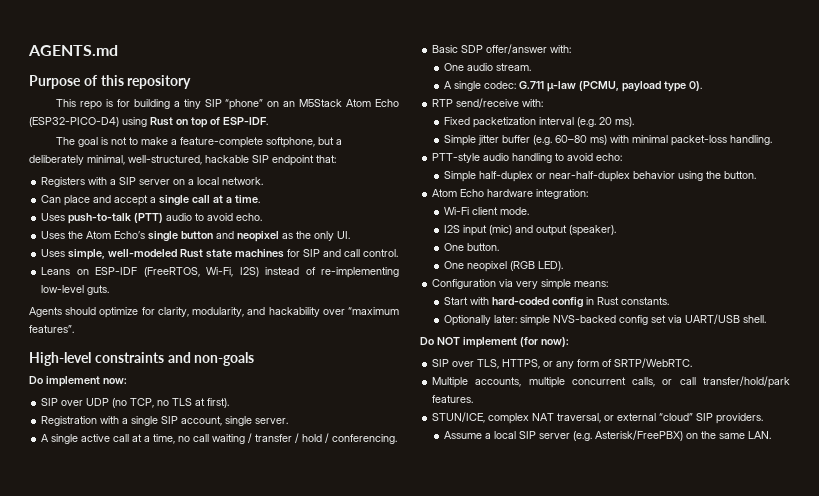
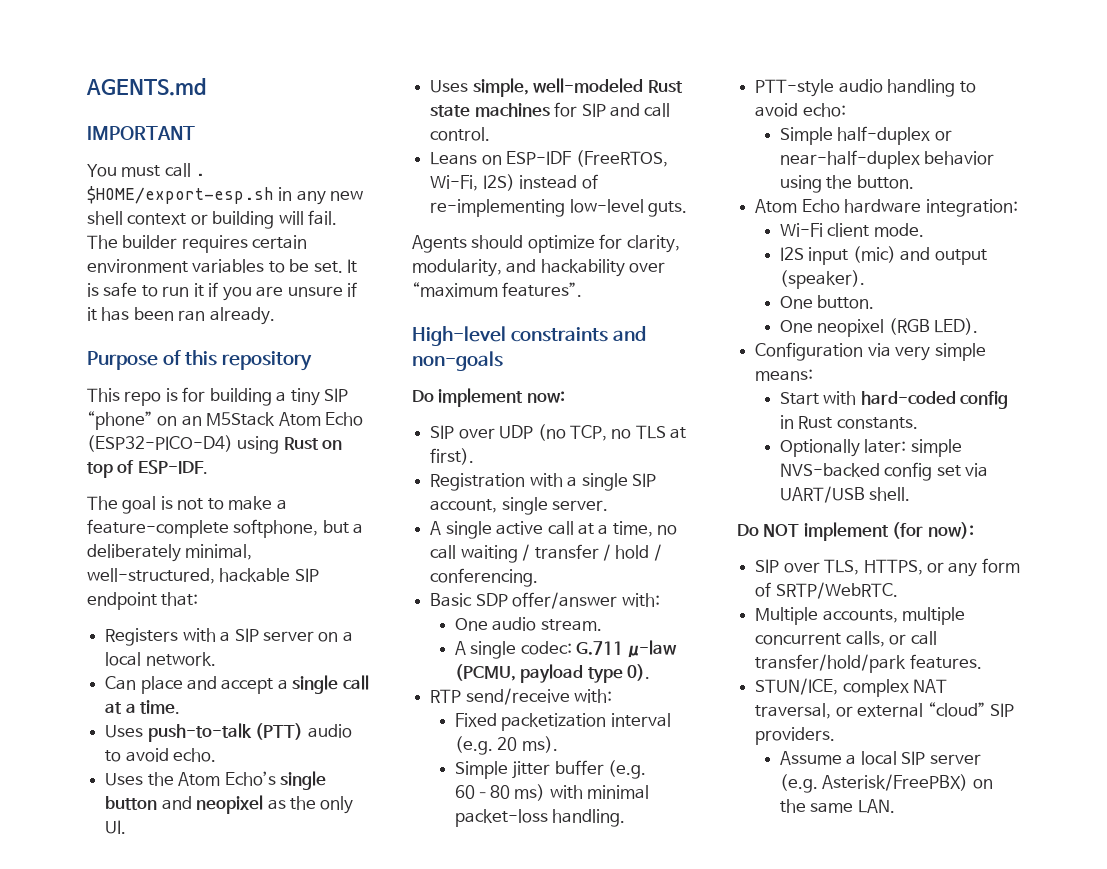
+ IMPORTANT
+ You must call . $HOME/export-esp.sh in any new shell context or building will fail. The builder requires certain environment variables to be set. It is safe to run it if you are unsure if it has been ran already.

